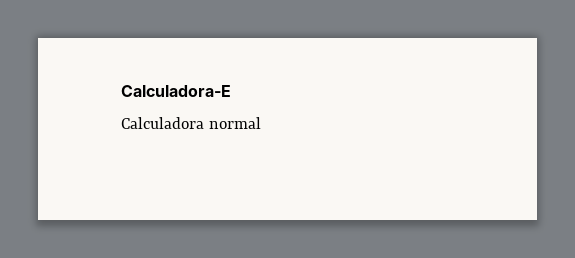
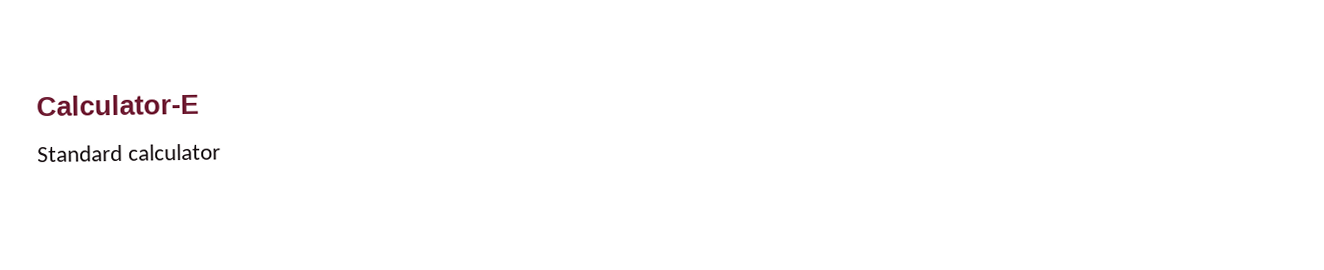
- Calculadora-E
- Calculadora normal
+ Calculator-E
+ Standard calculator

